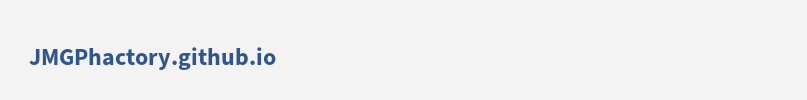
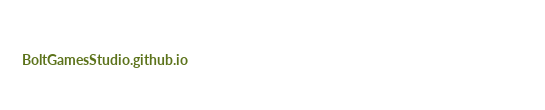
- JMGPhactory.github.io
+ BoltGamesStudio.github.io

